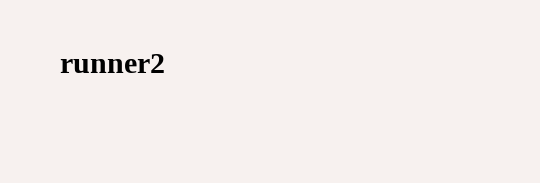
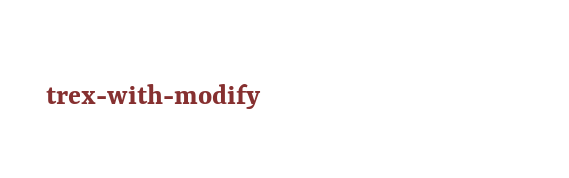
- runner2
+ trex-with-modify

